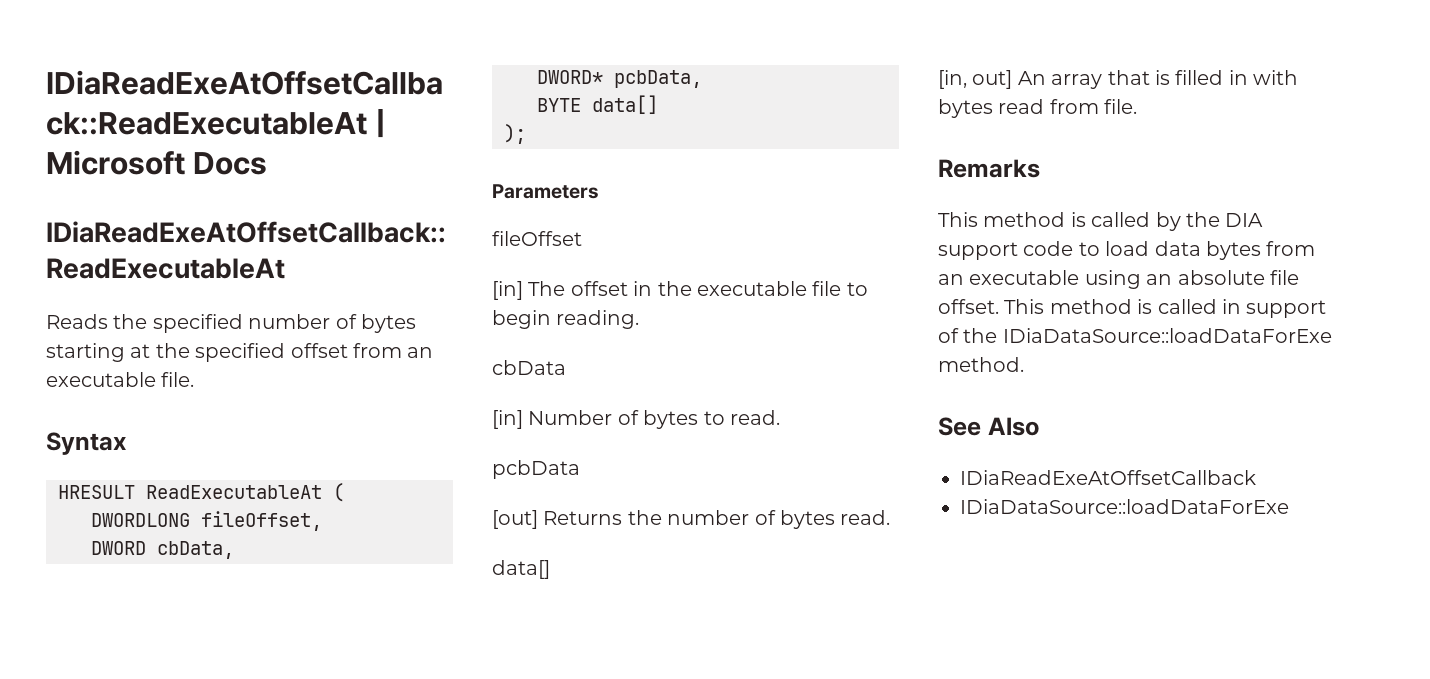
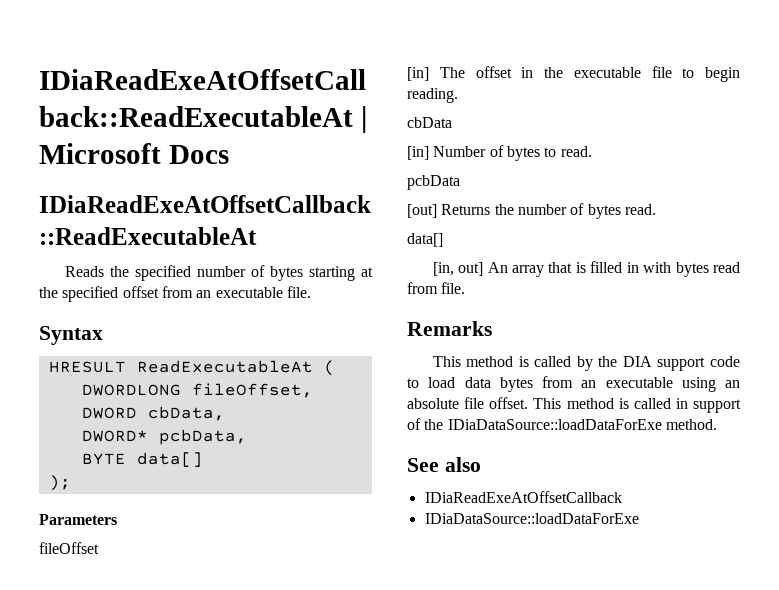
- See Also
+ See also

